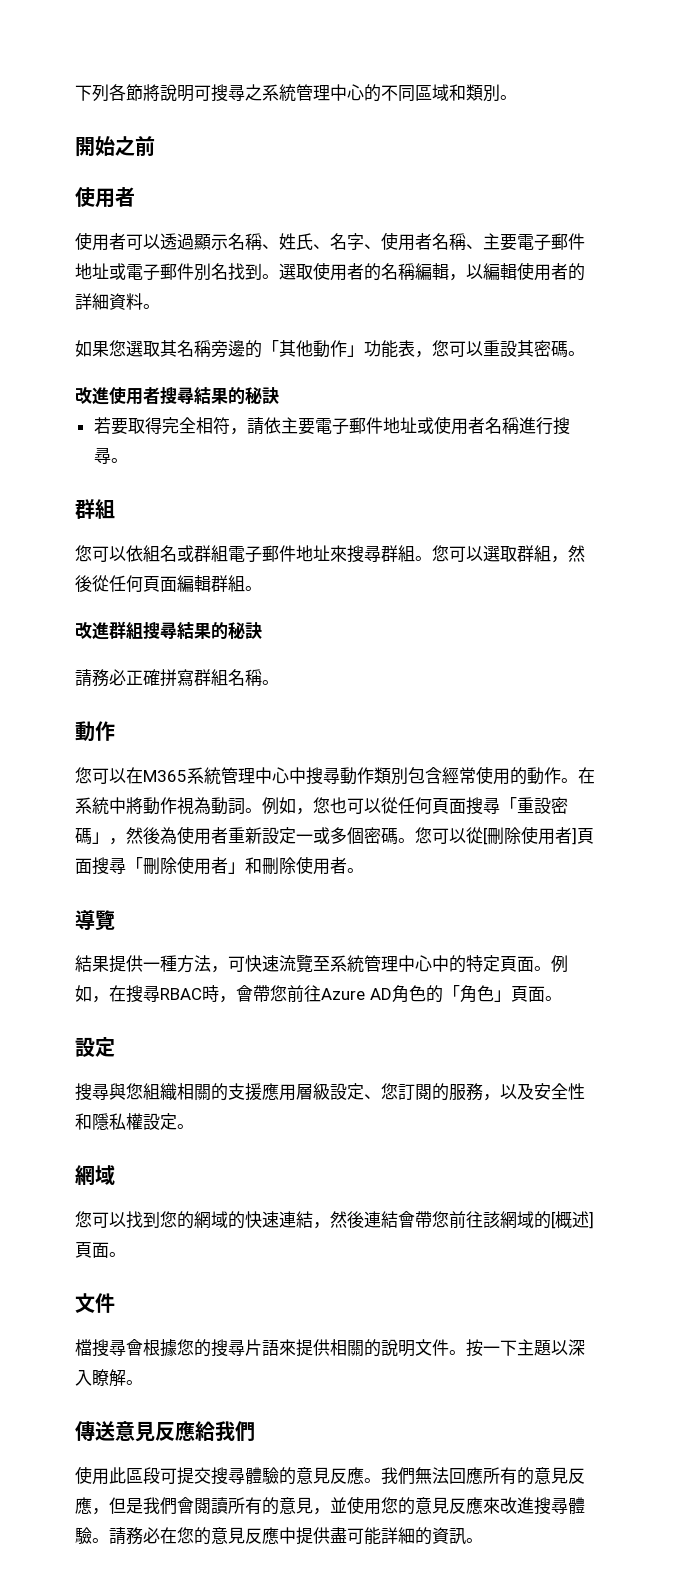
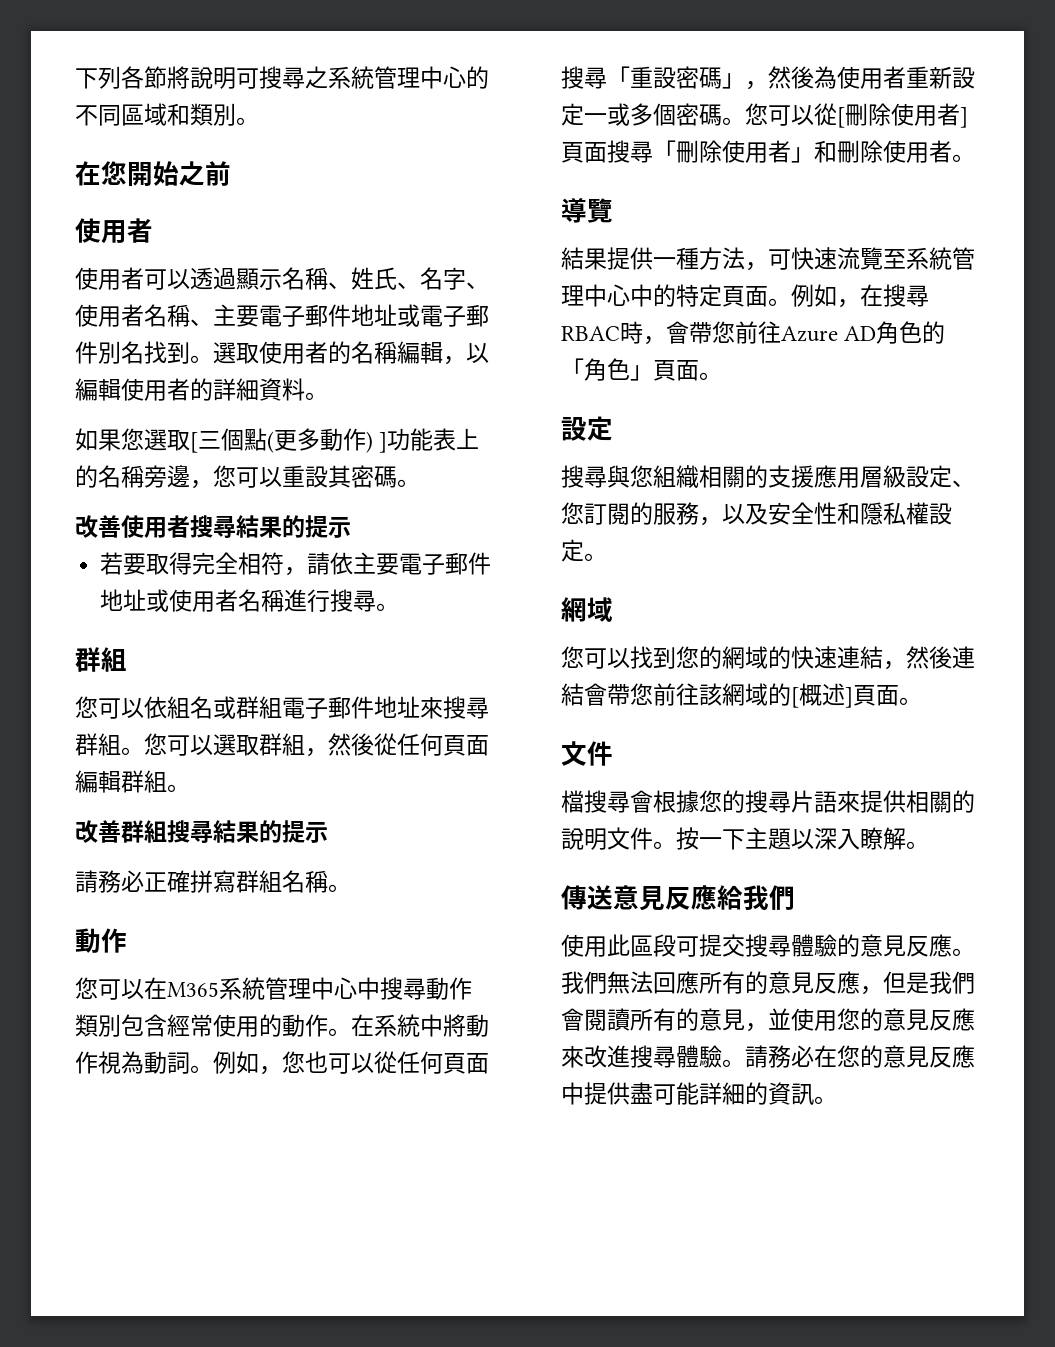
- 開始之前
+ 在您開始之前
- 如果您選取其名稱旁邊的「其他動作」功能表，您可以重設其密碼。
+ 如果您選取[三個點(更多動作) ]功能表上的名稱旁邊，您可以重設其密碼。
- 改進使用者搜尋結果的秘訣
+ 改善使用者搜尋結果的提示
- 改進群組搜尋結果的秘訣
+ 改善群組搜尋結果的提示

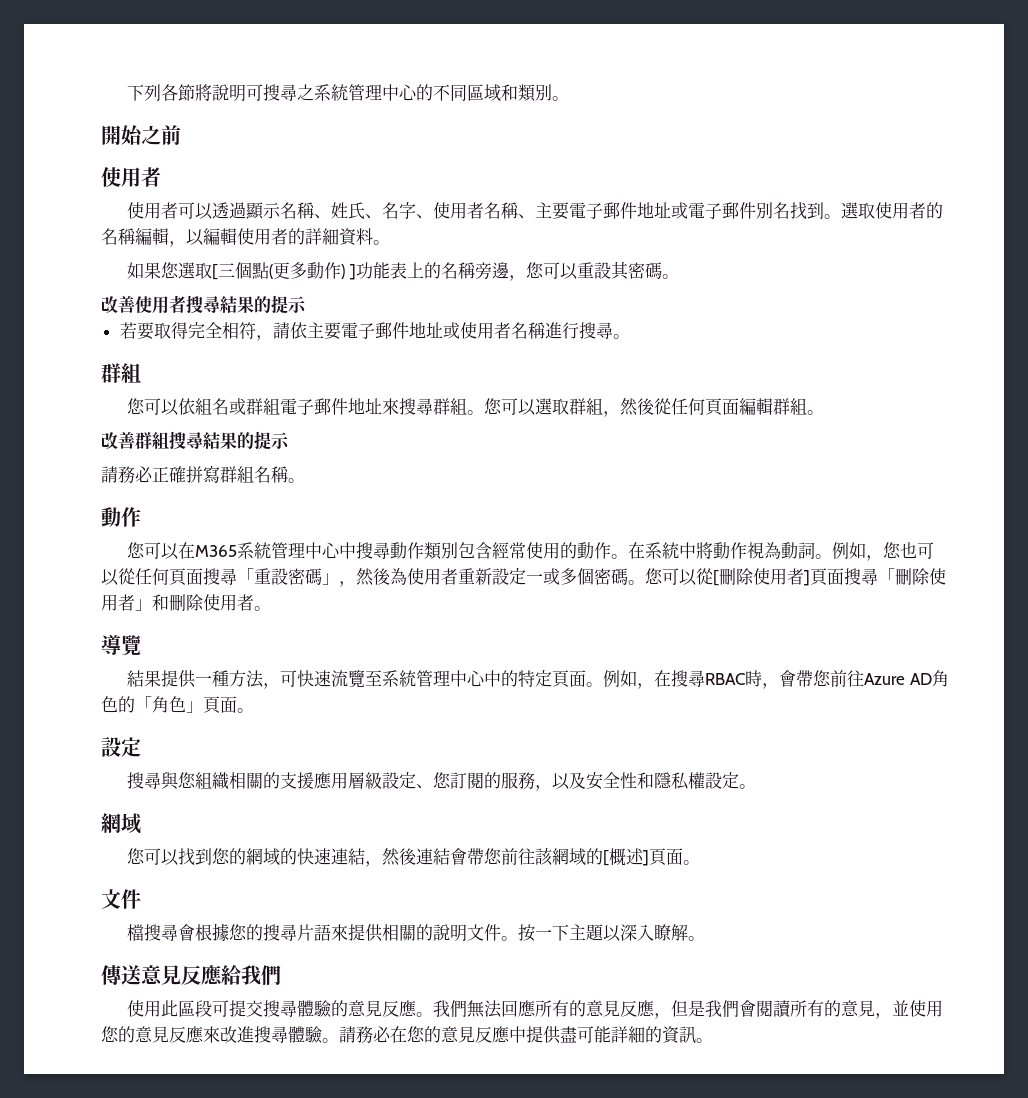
- 在您開始之前
+ 開始之前

